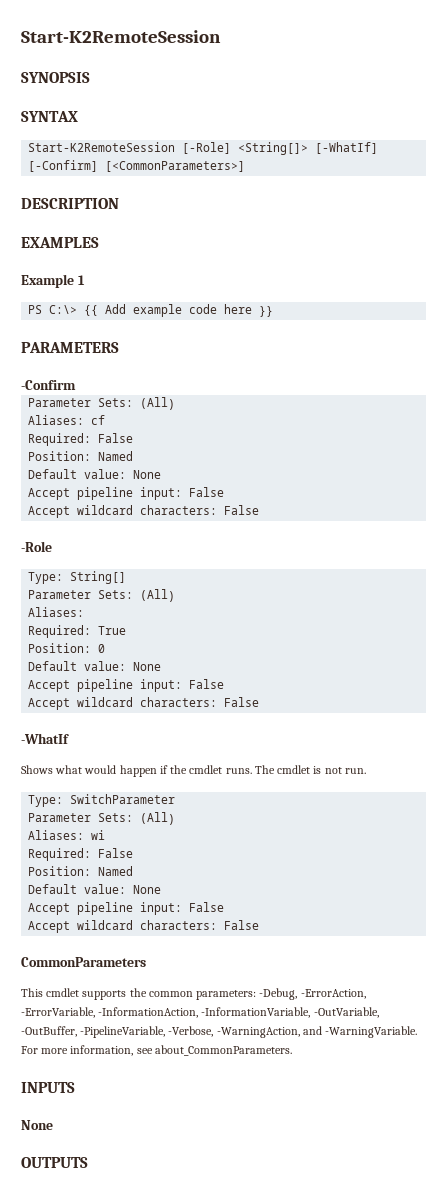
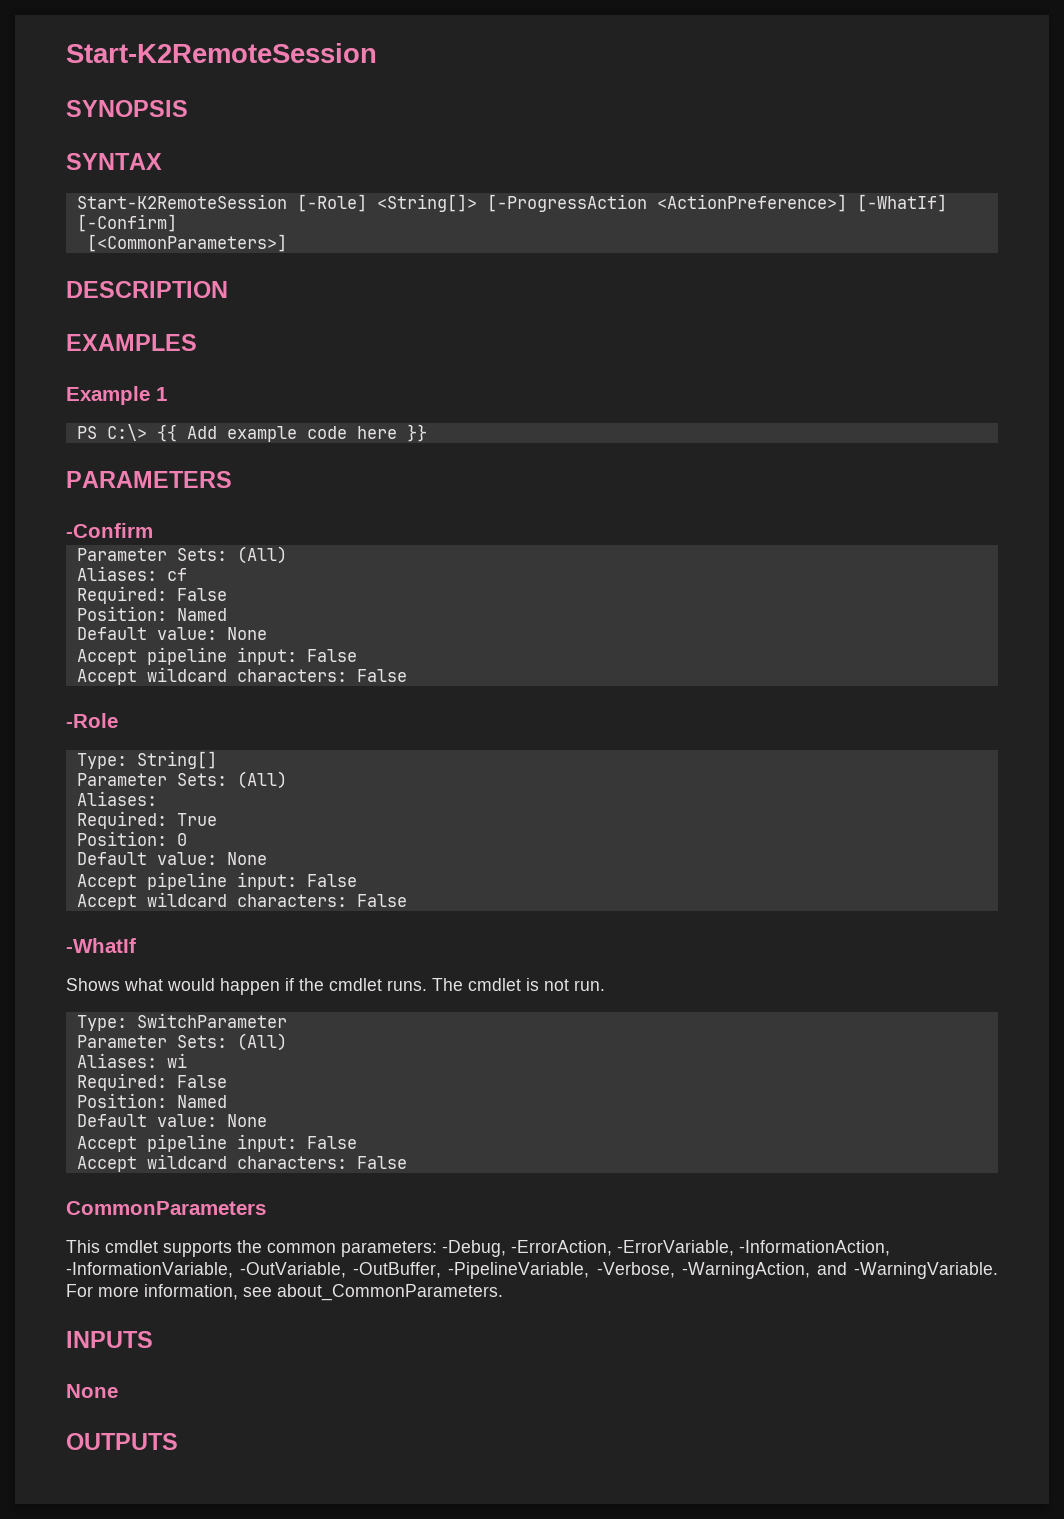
- Start-K2RemoteSession [-Role] <String[]> [-WhatIf] [-Confirm] [<CommonParameters>]
+ Start-K2RemoteSession [-Role] <String[]> [-ProgressAction <ActionPreference>] [-WhatIf] [-Confirm]
+ [<CommonParameters>]

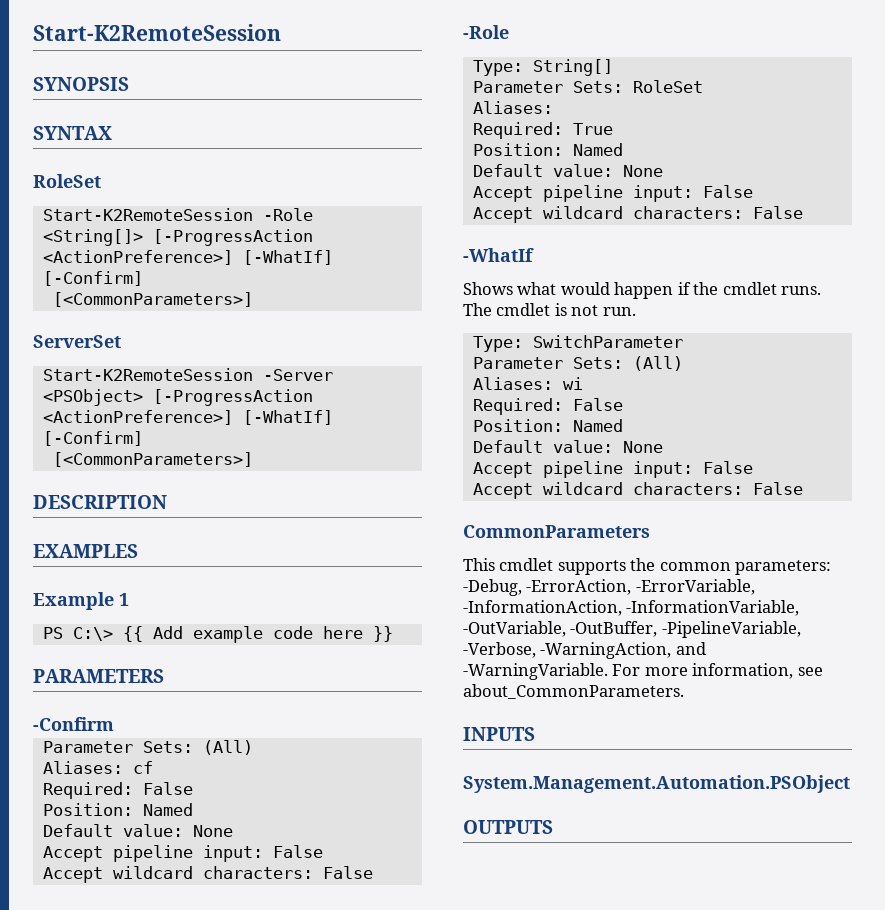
  SYNTAX
- Start-K2RemoteSession [-Role] <String[]> [-ProgressAction <ActionPreference>] [-WhatIf] [-Confirm]
+ RoleSet
+ Start-K2RemoteSession -Role <String[]> [-ProgressAction <ActionPreference>] [-WhatIf] [-Confirm]
+ ServerSet
+ Start-K2RemoteSession -Server <PSObject> [-ProgressAction <ActionPreference>] [-WhatIf] [-Confirm]
+ [<CommonParameters>]
  Type: String[]
- Parameter Sets: (All)
+ Parameter Sets: RoleSet
  Required: True
- Position: 0
+ Position: Named
  INPUTS
- None
+ System.Management.Automation.PSObject

